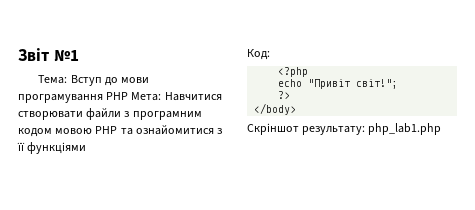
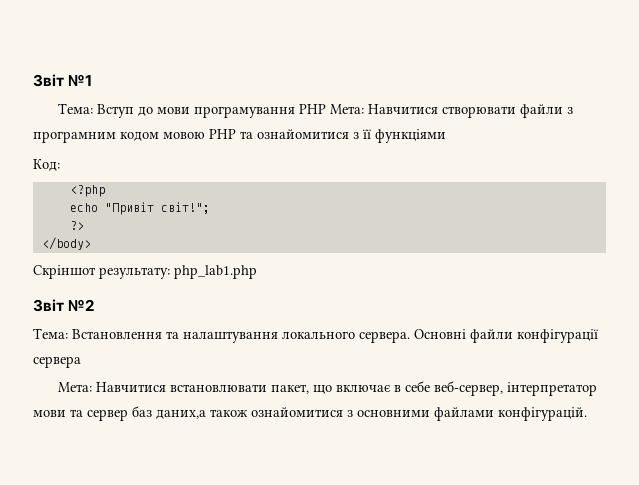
+ Звіт №2
+ Тема: Встановлення та налаштування локального сервера. Основні файли конфігурації сервера
+ Мета: Навчитися встановлювати пакет, що включає в себе веб-сервер, інтерпретатор мови та сервер баз даних,а також ознайомитися з основними файлами конфігурацій.

